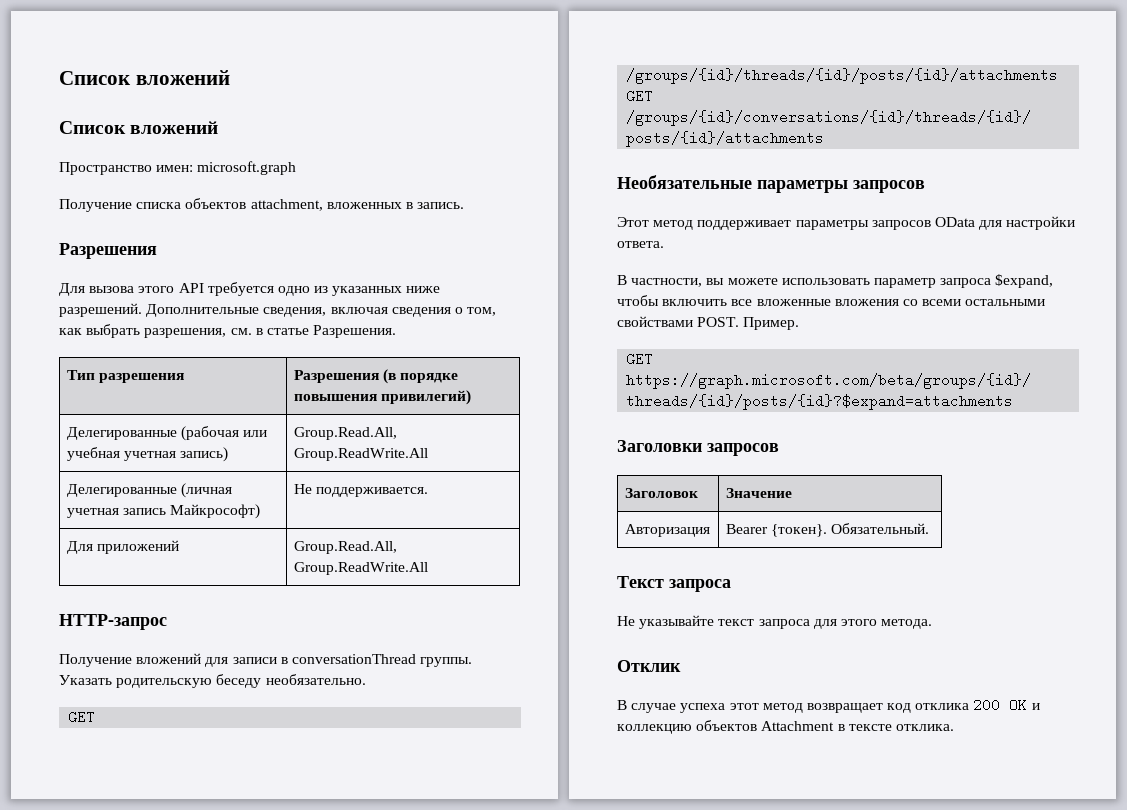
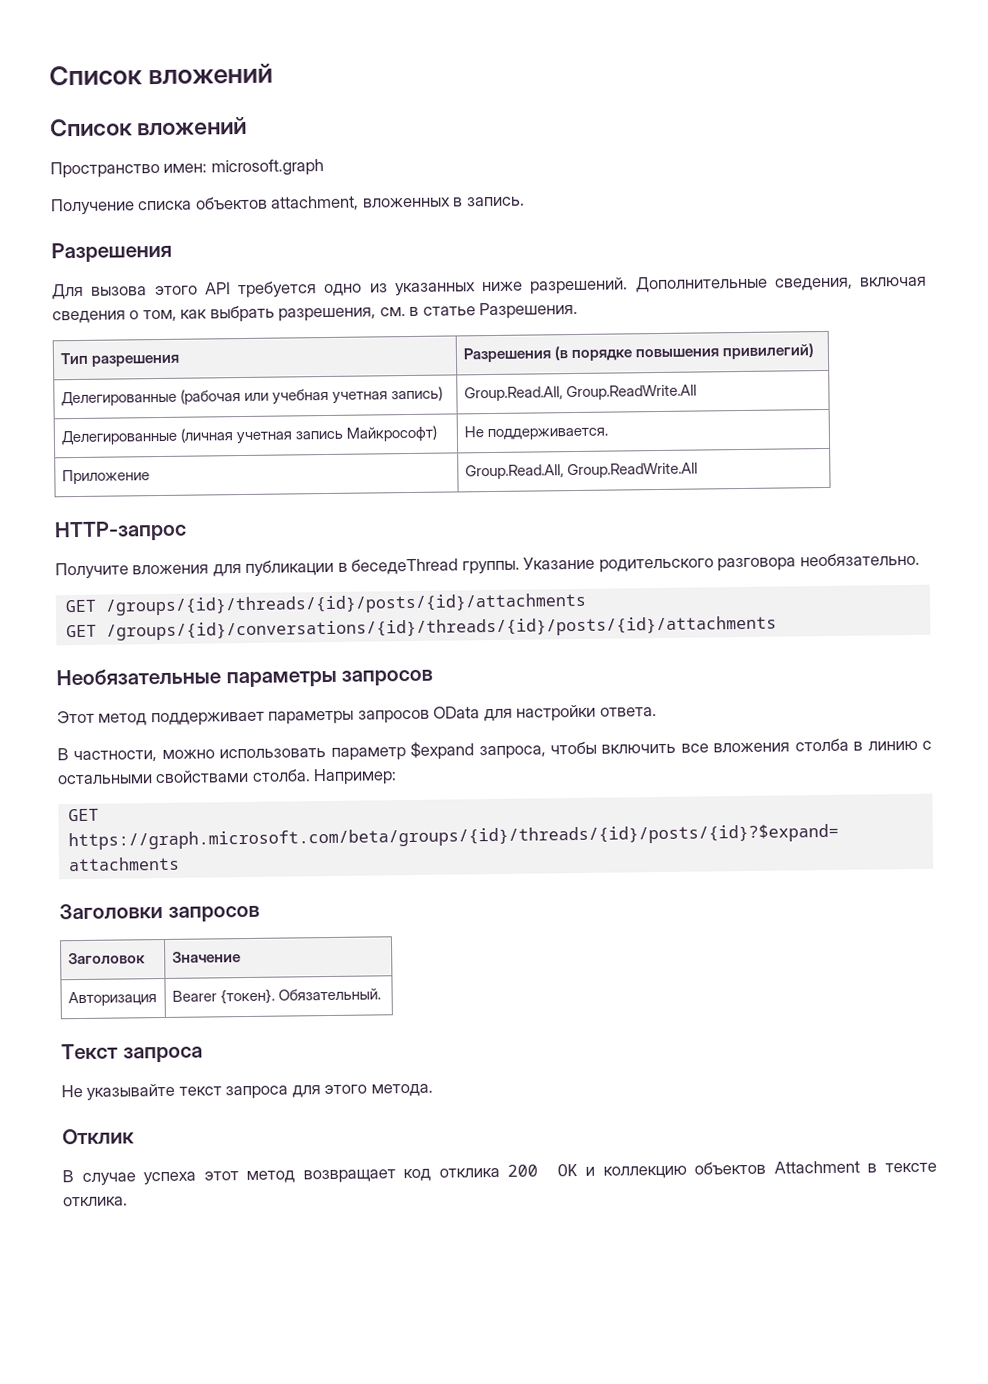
- Для приложений | Group.Read.All, Group.ReadWrite.All
+ Приложение | Group.Read.All, Group.ReadWrite.All
- Получение вложений для записи в conversationThread группы. Указать родительскую беседу необязательно.
+ Получите вложения для публикации в беседеThread группы. Указание родительского разговора необязательно.
- В частности, вы можете использовать параметр запроса $expand, чтобы включить все вложенные вложения со всеми остальными свойствами POST. Пример.
+ В частности, можно использовать параметр $expand запроса, чтобы включить все вложения столба в линию с остальными свойствами столба. Например:

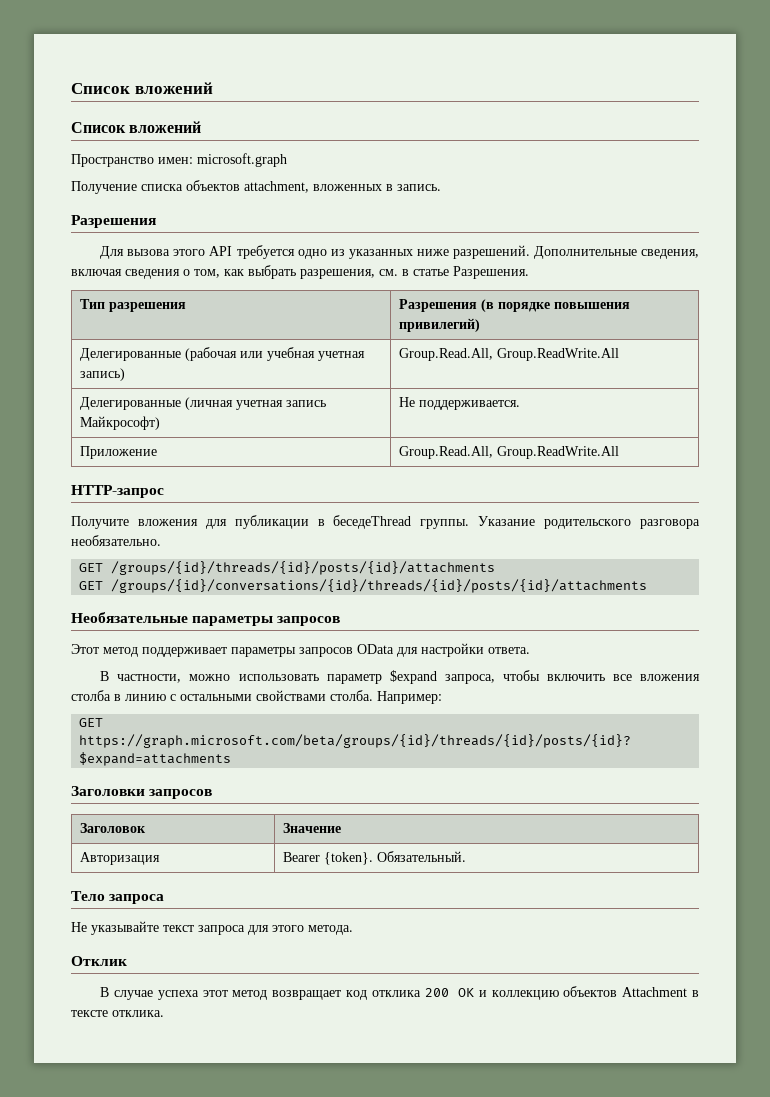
- Авторизация | Bearer {токен}. Обязательный.
+ Авторизация | Bearer {token}. Обязательный.
- Текст запроса
+ Тело запроса

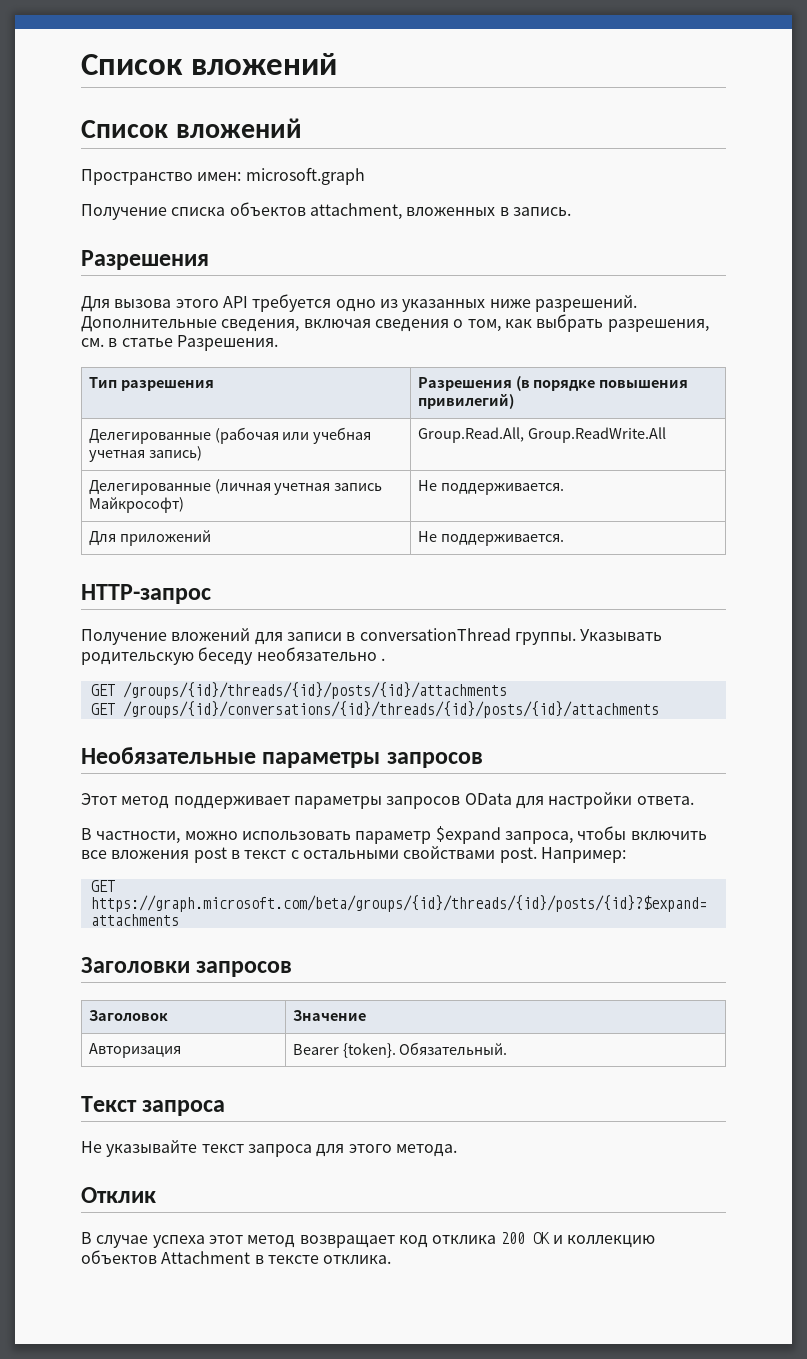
- Приложение | Group.Read.All, Group.ReadWrite.All
+ Для приложений | Не поддерживается.
  HTTP-запрос
- Получите вложения для публикации в беседеThread группы. Указание родительского разговора необязательно.
+ Получение вложений для записи в conversationThread группы. Указывать родительскую беседу необязательно .
- В частности, можно использовать параметр $expand запроса, чтобы включить все вложения столба в линию с остальными свойствами столба.
+ В частности, можно использовать параметр $expand запроса, чтобы включить все вложения post в текст с остальными свойствами post.
- Тело запроса
+ Текст запроса

